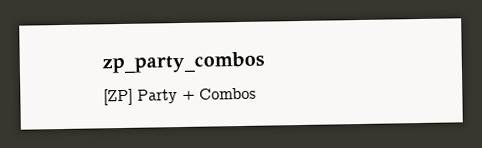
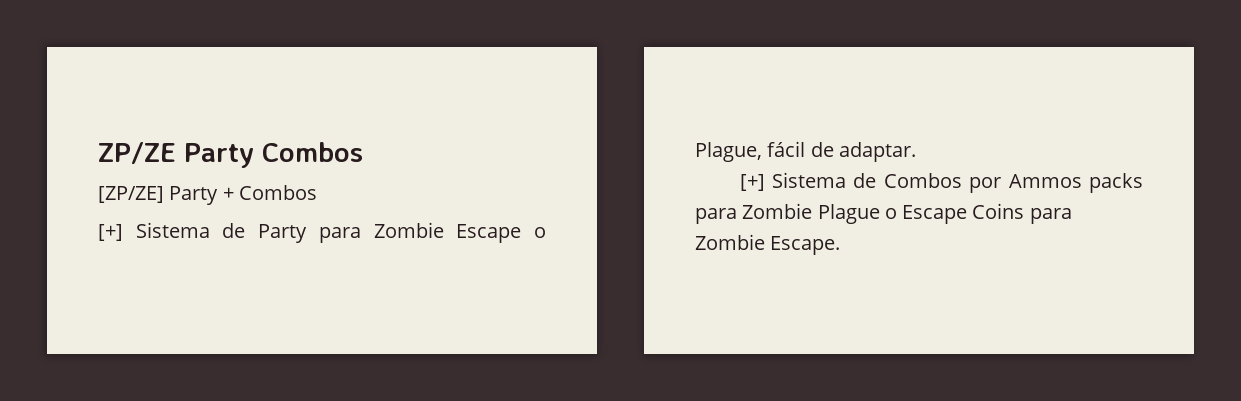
- zp_party_combos
- [ZP] Party + Combos
+ ZP/ZE Party Combos
+ [ZP/ZE] Party + Combos
+ [+] Sistema de Party para Zombie Escape o Plague, fácil de adaptar.
+ [+] Sistema de Combos por Ammos packs para Zombie Plague o Escape Coins para Zombie Escape.

